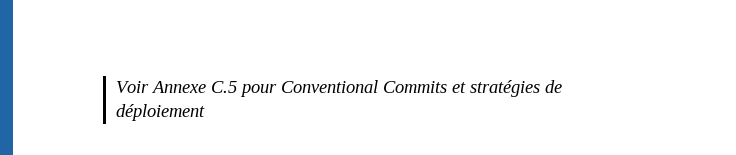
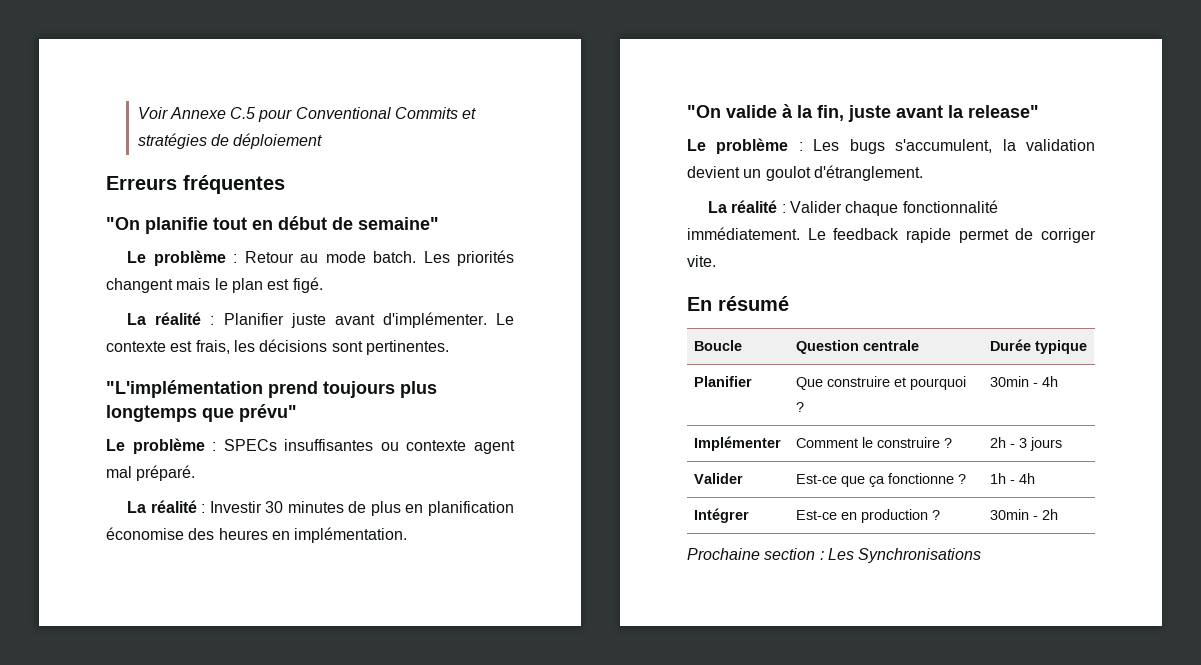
+ Erreurs fréquentes
+ "On planifie tout en début de semaine"
+ Le problème : Retour au mode batch. Les priorités changent mais le plan est figé.
+ La réalité : Planifier juste avant d'implémenter. Le contexte est frais, les décisions sont pertinentes.
+ "L'implémentation prend toujours plus longtemps que prévu"
+ Le problème : SPECs insuffisantes ou contexte agent mal préparé.
+ La réalité : Investir 30 minutes de plus en planification économise des heures en implémentation.
+ "On valide à la fin, juste avant la release"
+ Le problème : Les bugs s'accumulent, la validation devient un goulot d'étranglement.
+ La réalité : Valider chaque fonctionnalité immédiatement. Le feedback rapide permet de corriger vite.
+ En résumé
+ Boucle | Question centrale | Durée typique
+ Planifier | Que construire et pourquoi ? | 30min - 4h
+ Implémenter | Comment le construire ? | 2h - 3 jours
+ Valider | Est-ce que ça fonctionne ? | 1h - 4h
+ Intégrer | Est-ce en production ? | 30min - 2h
+ Prochaine section : Les Synchronisations

